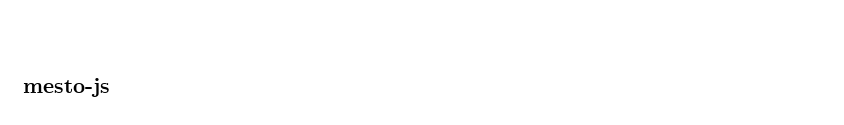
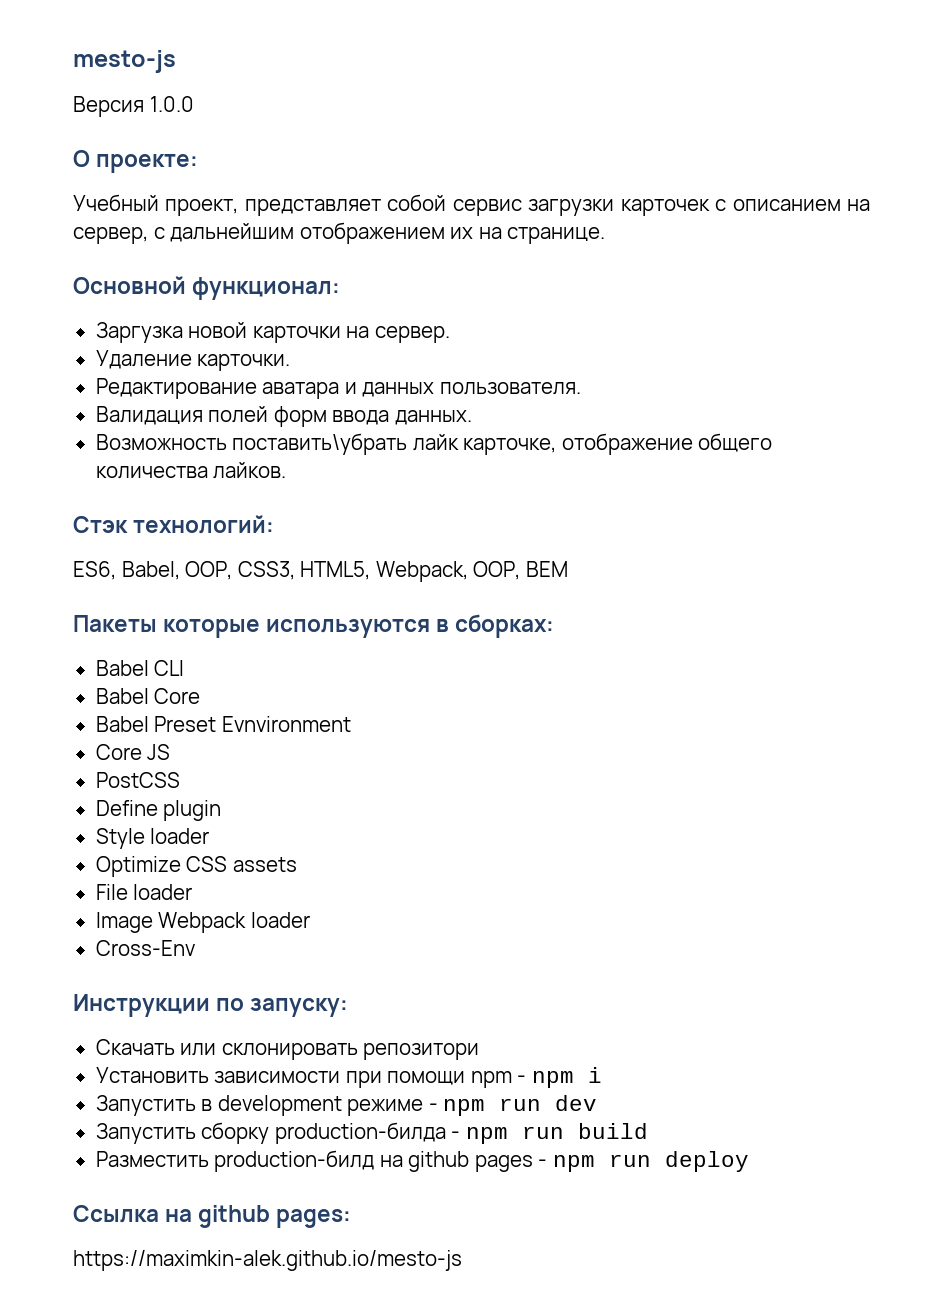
+ Версия 1.0.0
+ О проекте:
+ Учебный проект, представляет собой сервис загрузки карточек с описанием на сервер, с дальнейшим отображением их на странице.
+ Основной функционал:
+ Заргузка новой карточки на сервер.
+ Удаление карточки.
+ Редактирование аватара и данных пользователя.
+ Валидация полей форм ввода данных.
+ Возможность поставить\убрать лайк карточке, отображение общего количества лайков.
+ Стэк технологий:
+ ES6, Babel, OOP, CSS3, HTML5, Webpack, OOP, BEM
+ Пакеты которые используются в сборках:
+ Babel CLI
+ Babel Core
+ Babel Preset Evnvironment
+ Сore JS
+ PostCSS
+ Define plugin
+ Style loader
+ Optimize CSS assets
+ File loader
+ Image Webpack loader
+ Cross-Env
+ Инструкции по запуску:
+ Скачать или склонировать репозитори
+ Установить зависимости при помощи npm - npm i
+ Запустить в development режиме - npm run dev
+ Запустить сборку production-билда - npm run build
+ Разместить production-билд на github pages - npm run deploy
+ Ссылка на github pages:
+ https://maximkin-alek.github.io/mesto-js

